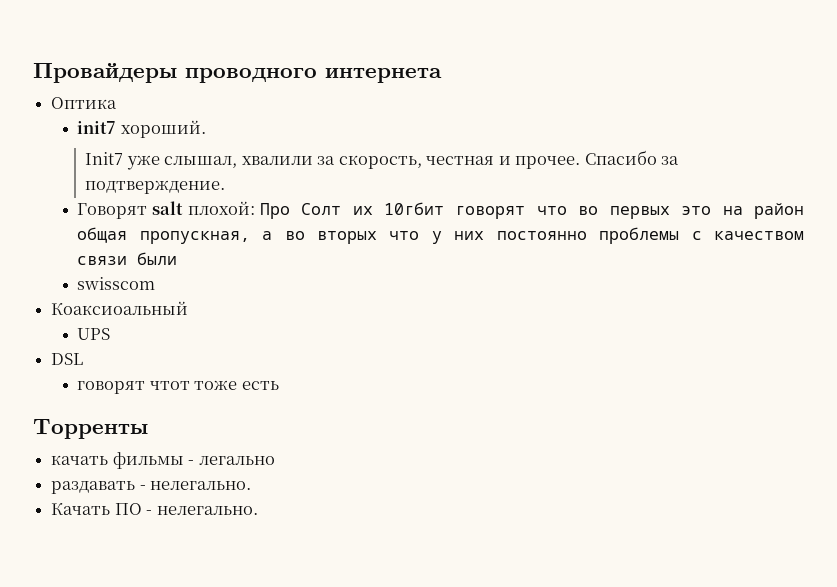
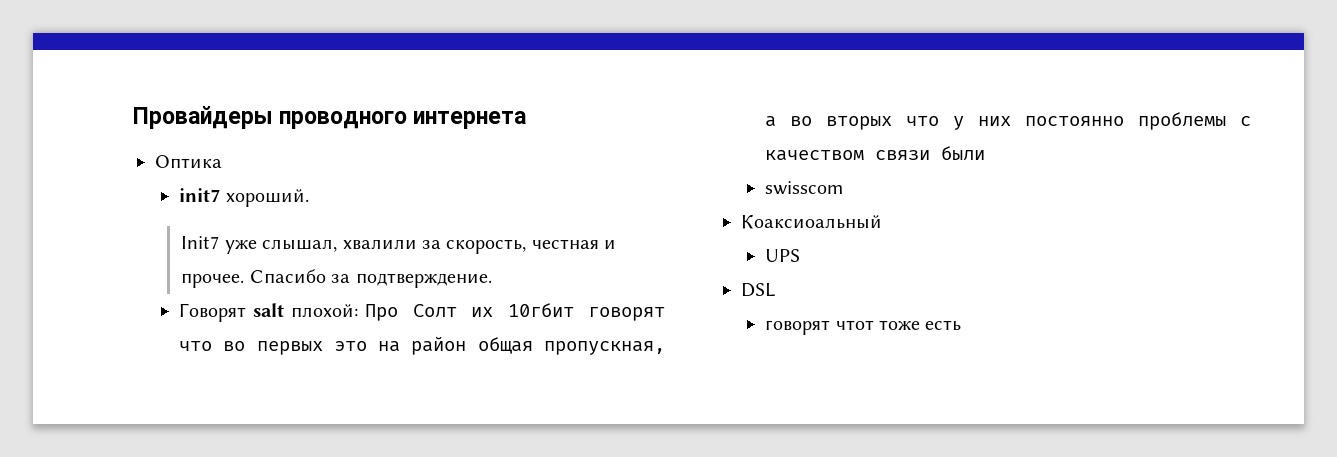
- Торренты
- качать фильмы - легально
- раздавать - нелегально.
- Качать ПО - нелегально.

